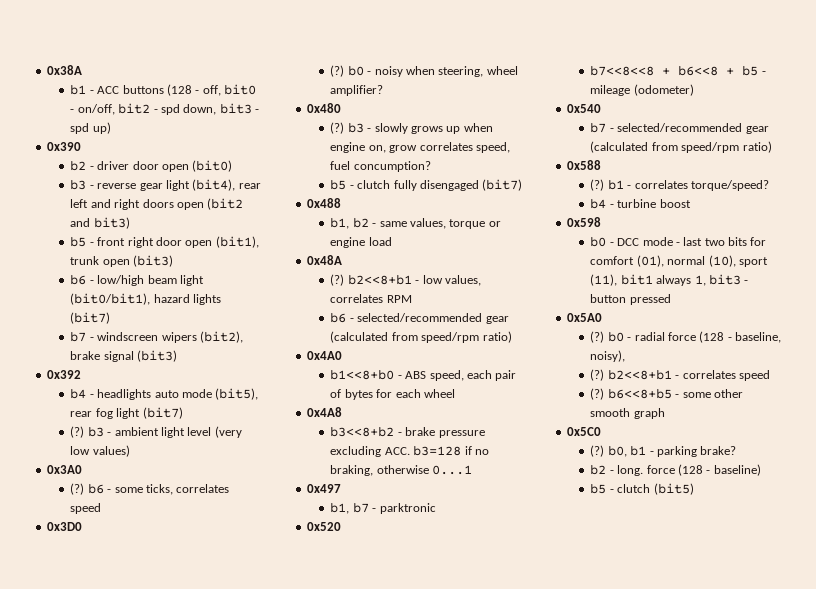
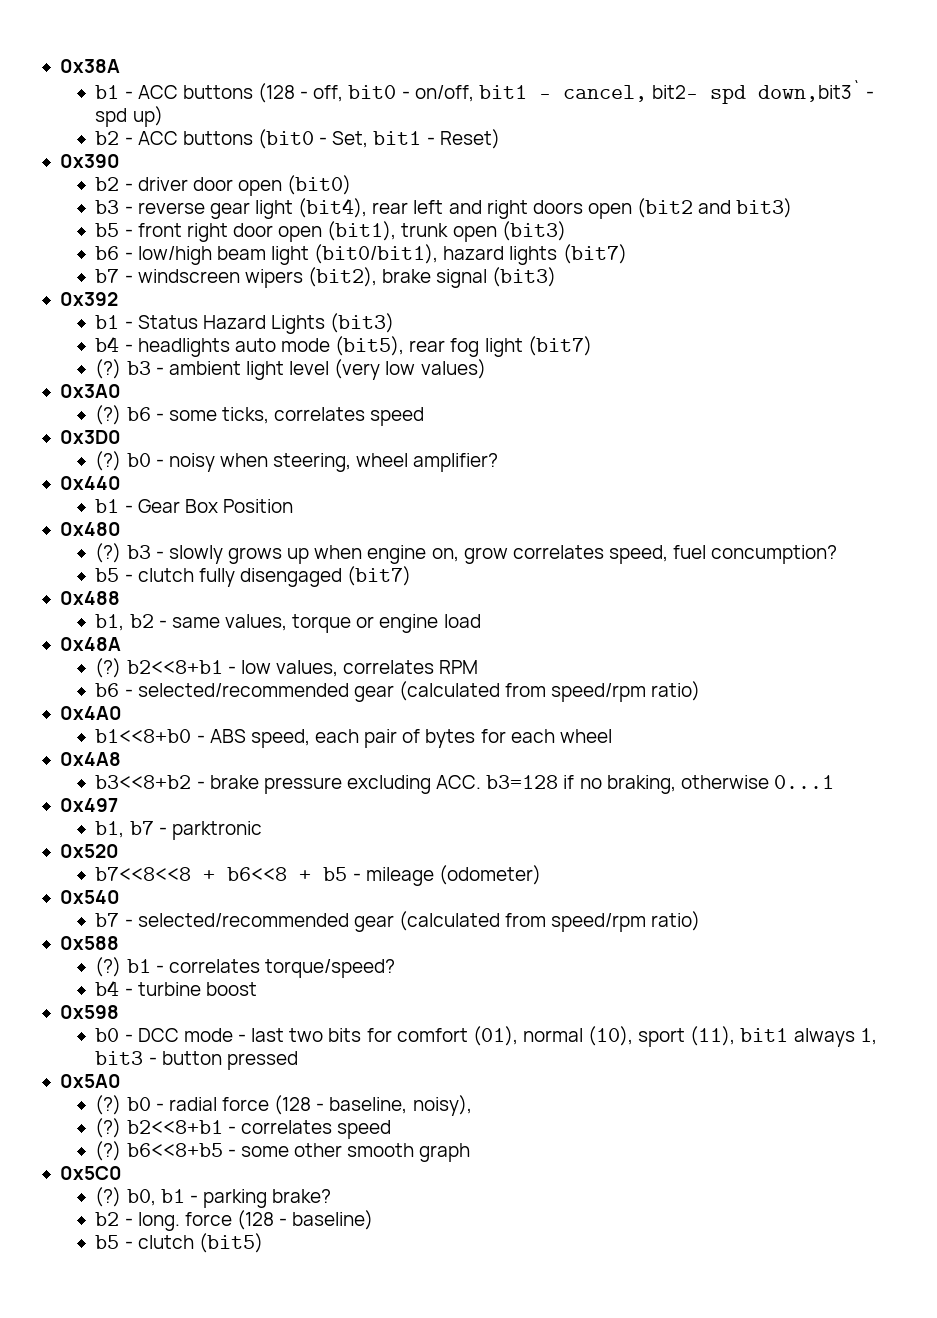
- b1 - ACC buttons (128 - off, bit0 - on/off, bit2 - spd down, bit3 - spd up)
+ b1 - ACC buttons (128 - off, bit0 - on/off, bit1 - cancel, bit2- spd down,bit3` - spd up)
+ b2 - ACC buttons (bit0 - Set, bit1 - Reset)
+ b1 - Status Hazard Lights (bit3)
+ 0x440
+ b1 - Gear Box Position

